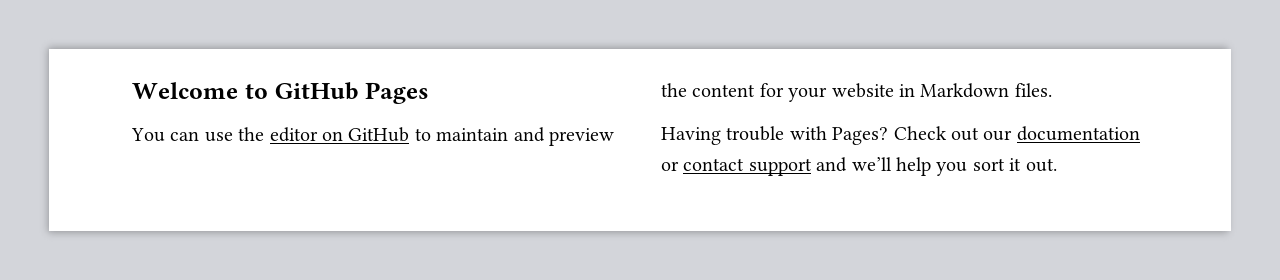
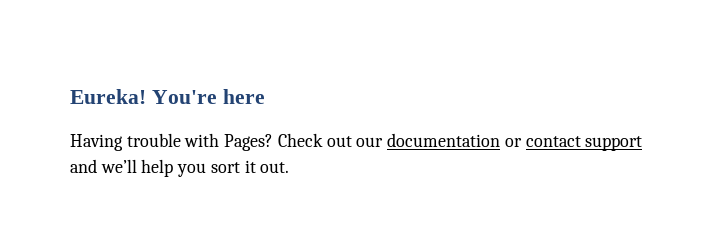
- Welcome to GitHub Pages
- You can use the editor on GitHub to maintain and preview the content for your website in Markdown files.
+ Eureka! You're here

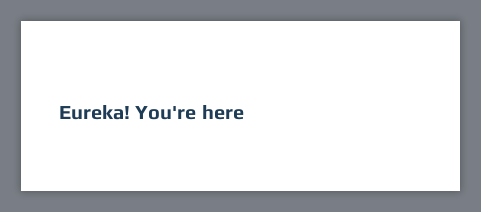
- Having trouble with Pages? Check out our documentation or contact support and we’ll help you sort it out.

